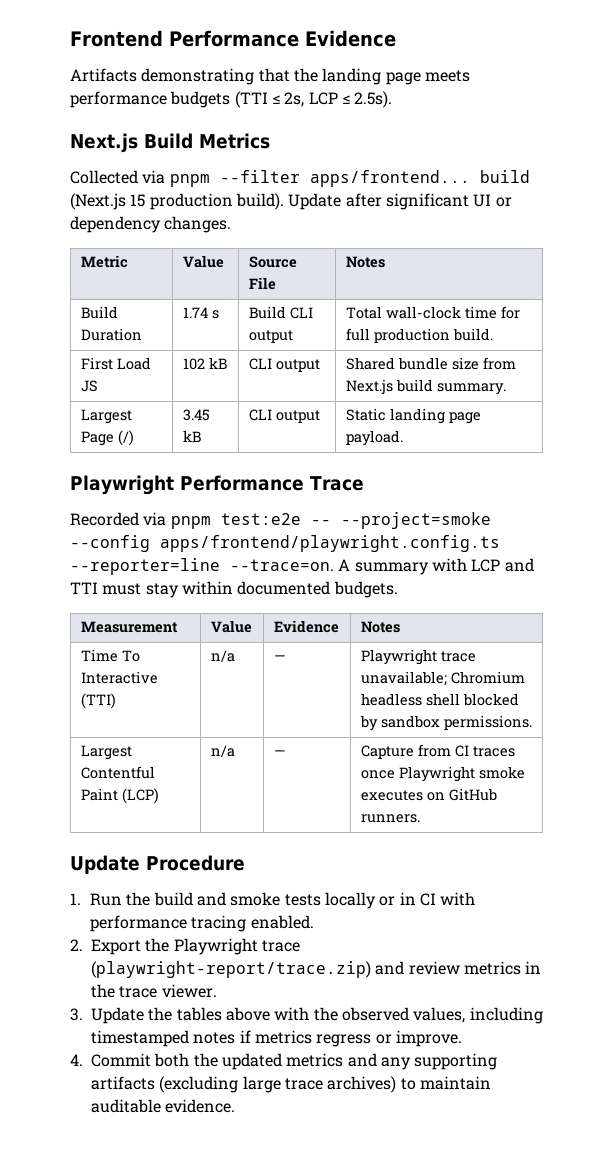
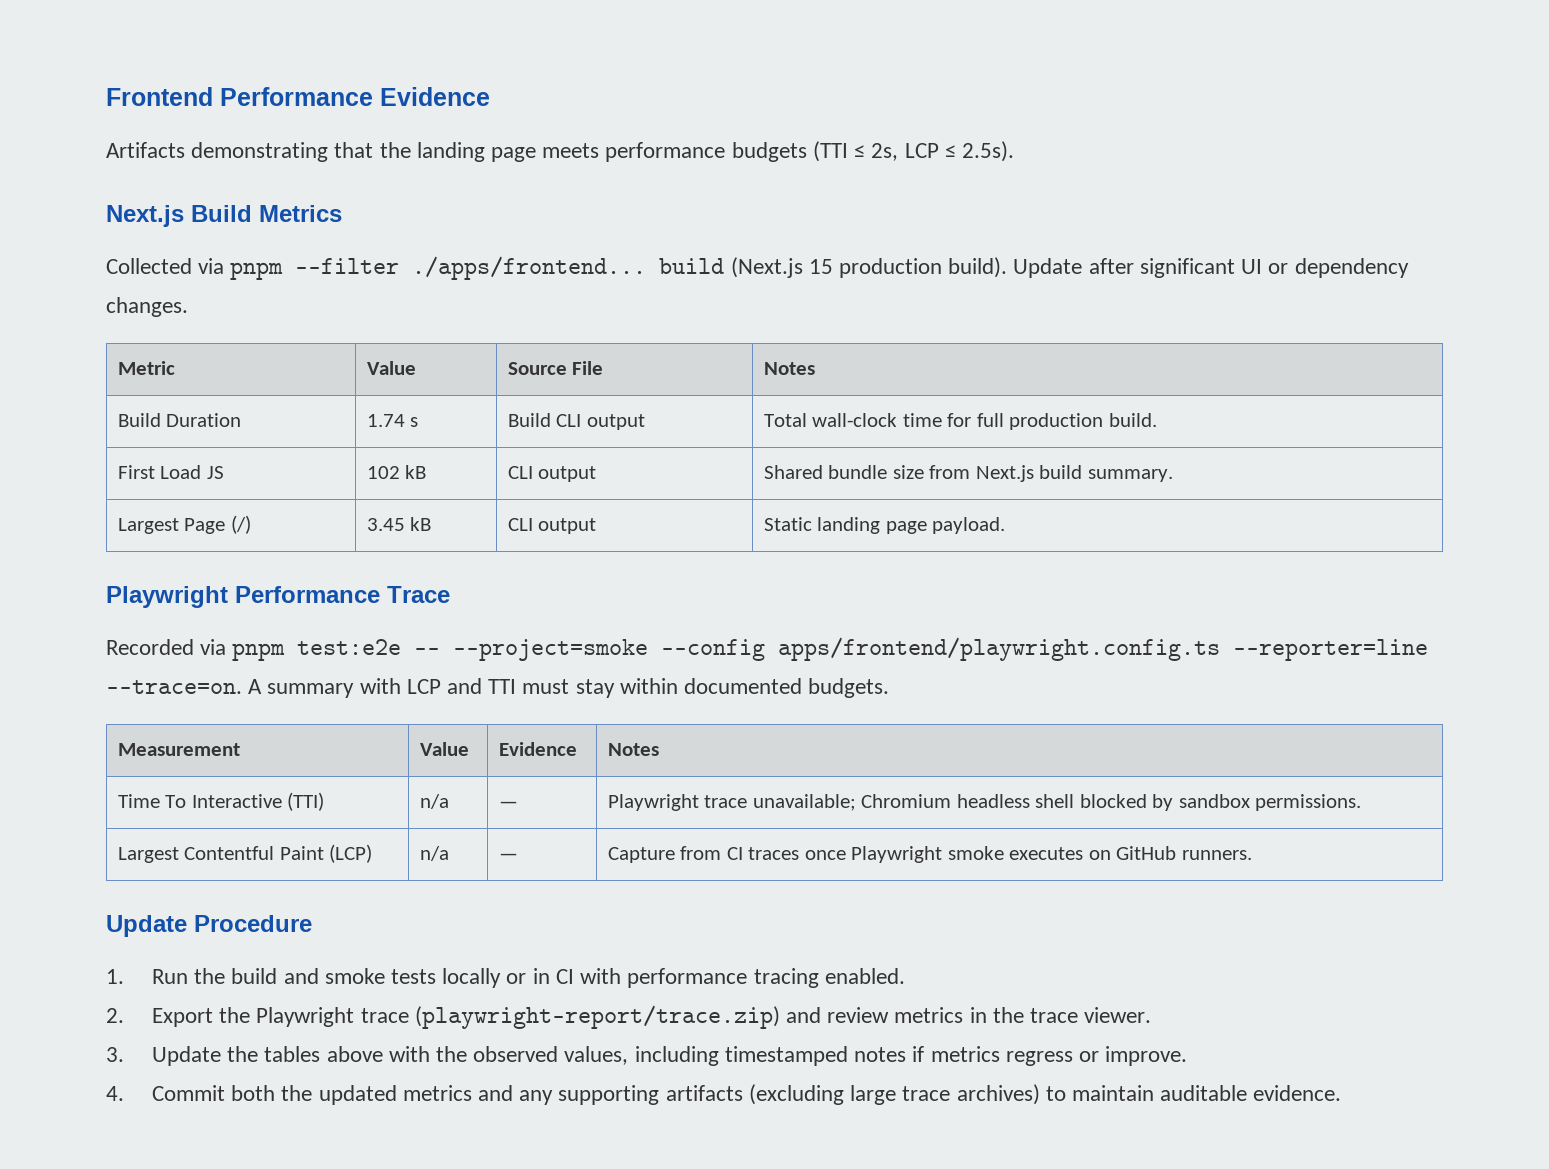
- Collected via pnpm --filter apps/frontend... build (Next.js 15 production build).
+ Collected via pnpm --filter ./apps/frontend... build (Next.js 15 production build).

